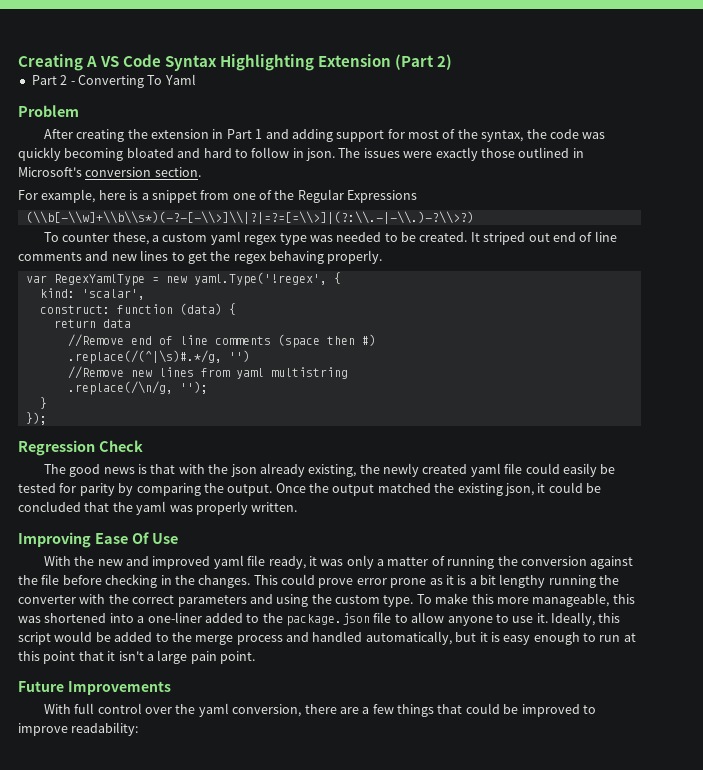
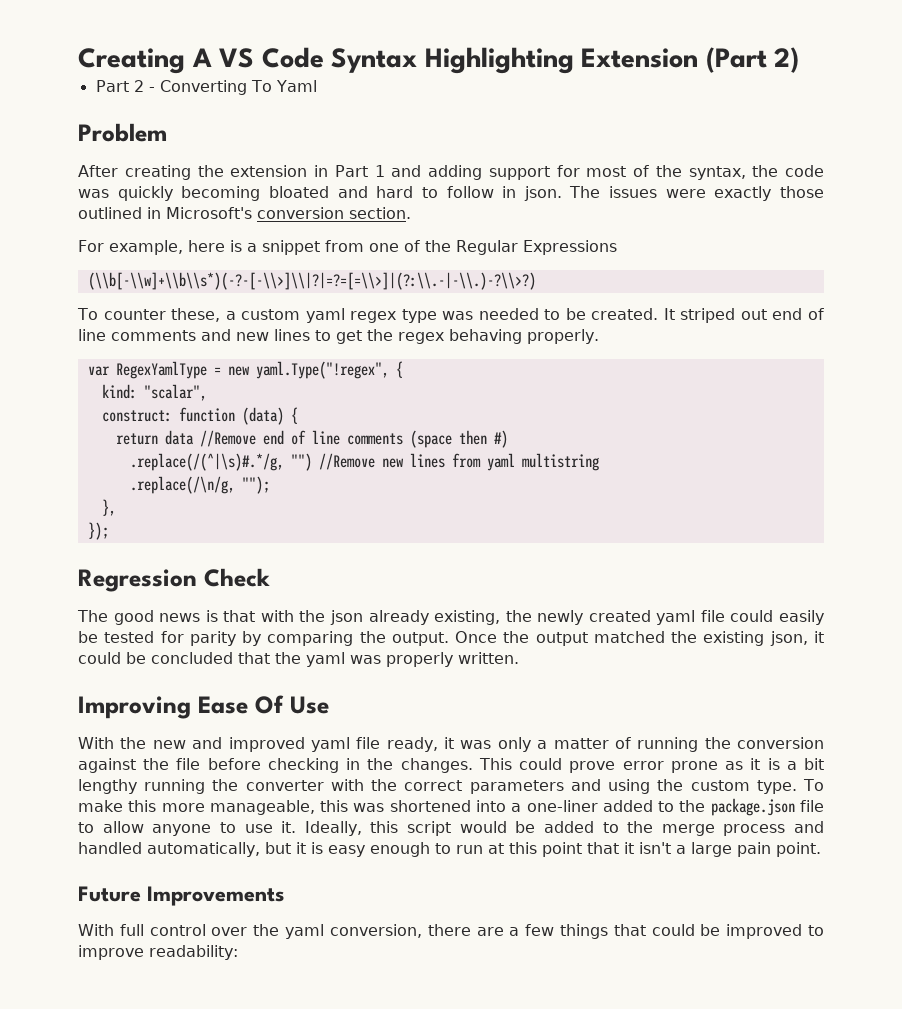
- var RegexYamlType = new yaml.Type('!regex', {
+ var RegexYamlType = new yaml.Type("!regex", {
- kind: 'scalar',
+ kind: "scalar",
- return data
- //Remove end of line comments (space then #)
+ return data //Remove end of line comments (space then #)
- .replace(/(^|\s)#.*/g, '')
- //Remove new lines from yaml multistring
+ .replace(/(^|\s)#.*/g, "") //Remove new lines from yaml multistring
- .replace(/\n/g, '');
- }
+ .replace(/\n/g, "");
+ },

